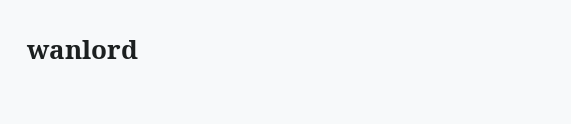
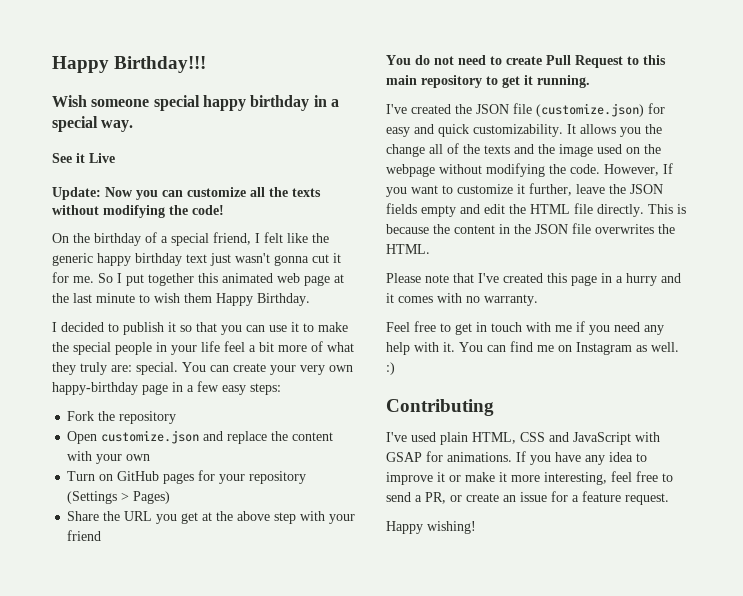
- wanlord
+ Happy Birthday!!!
+ Wish someone special happy birthday in a special way.
+ See it Live
+ Update: Now you can customize all the texts without modifying the code!
+ On the birthday of a special friend, I felt like the generic happy birthday text just wasn't gonna cut it for me. So I put together this animated web page at the last minute to wish them Happy Birthday.
+ I decided to publish it so that you can use it to make the special people in your life feel a bit more of what they truly are: special. You can create your very own happy-birthday page in a few easy steps:
+ Fork the repository
+ Open customize.json and replace the content with your own
+ Turn on GitHub pages for your repository (Settings > Pages)
+ Share the URL you get at the above step with your friend
+ You do not need to create Pull Request to this main repository to get it running.
+ I've created the JSON file (customize.json) for easy and quick customizability. It allows you the change all of the texts and the image used on the webpage without modifying the code. However, If you want to customize it further, leave the JSON fields empty and edit the HTML file directly. This is because the content in the JSON file overwrites the HTML.
+ Please note that I've created this page in a hurry and it comes with no warranty.
+ Feel free to get in touch with me if you need any help with it. You can find me on Instagram as well. :)
+ Contributing
+ I've used plain HTML, CSS and JavaScript with GSAP for animations. If you have any idea to improve it or make it more interesting, feel free to send a PR, or create an issue for a feature request.
+ Happy wishing!

